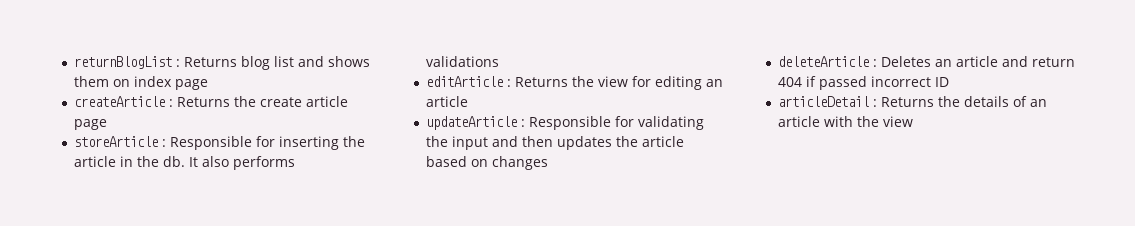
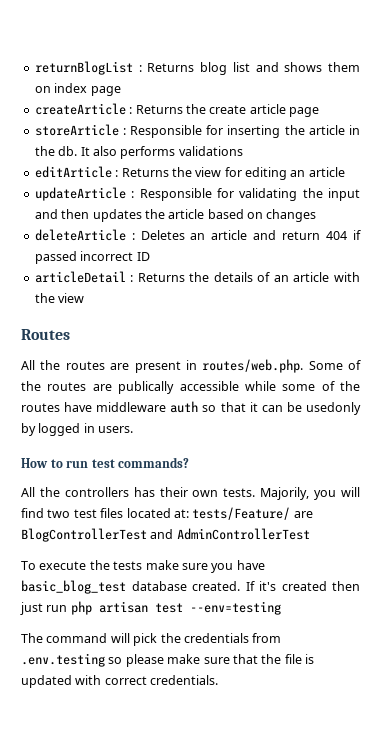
+ Routes
+ All the routes are present in routes/web.php. Some of the routes are publically accessible while some of the routes have middleware auth so that it can be usedonly by logged in users.
+ How to run test commands?
+ All the controllers has their own tests. Majorily, you will find two test files located at: tests/Feature/ are BlogControllerTest and AdminControllerTest
+ To execute the tests make sure you have basic_blog_test database created. If it's created then just run php artisan test --env=testing
+ The command will pick the credentials from .env.testing so please make sure that the file is updated with correct credentials.

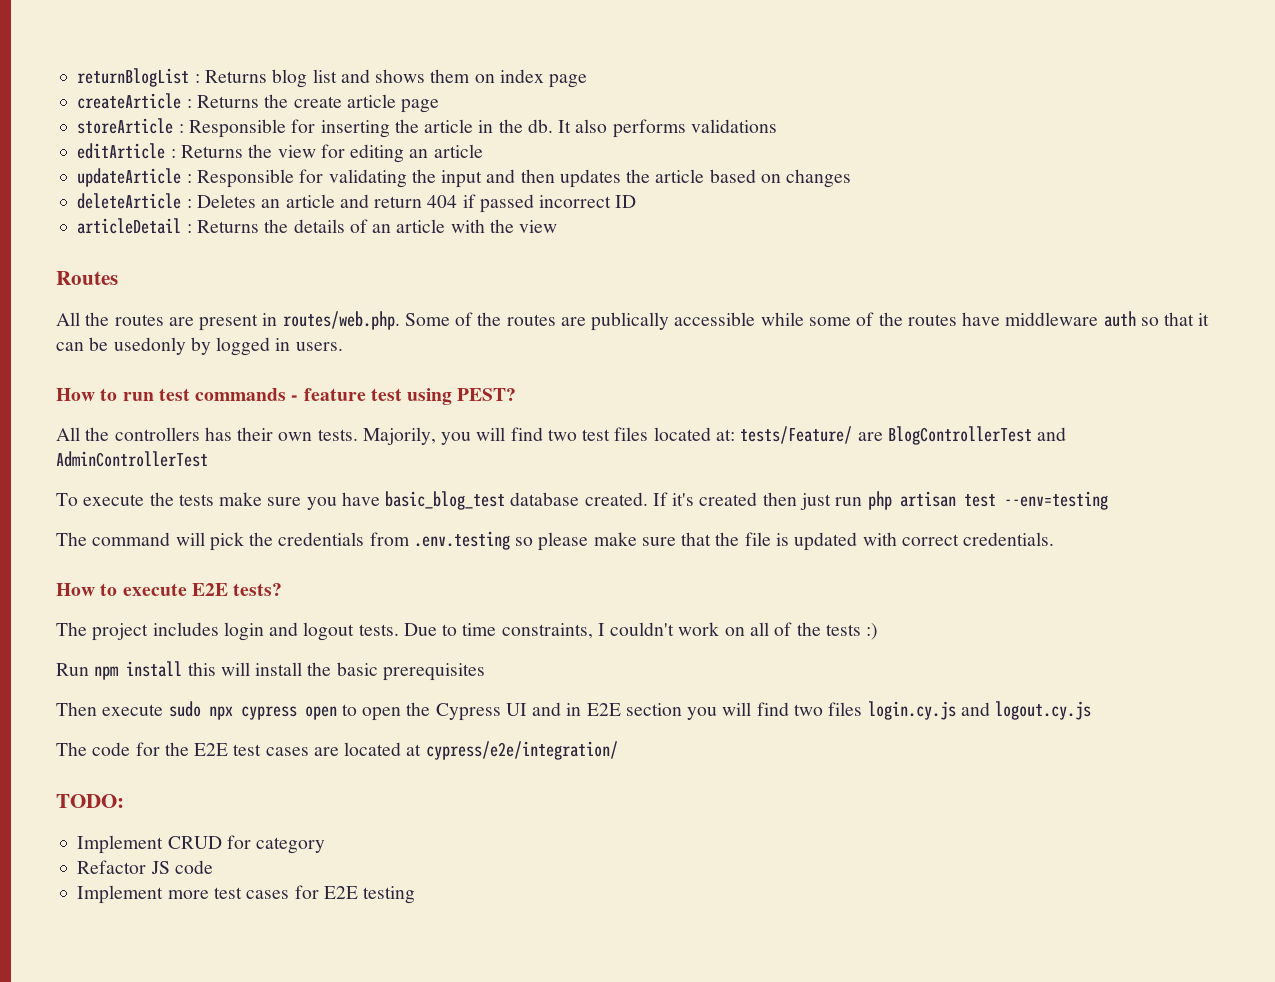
- How to run test commands?
+ How to run test commands - feature test using PEST?
+ How to execute E2E tests?
+ The project includes login and logout tests. Due to time constraints, I couldn't work on all of the tests :)
+ Run npm install this will install the basic prerequisites
+ Then execute sudo npx cypress open to open the Cypress UI and in E2E section you will find two files login.cy.js and logout.cy.js
+ The code for the E2E test cases are located at cypress/e2e/integration/
+ TODO:
+ Implement CRUD for category
+ Refactor JS code
+ Implement more test cases for E2E testing

